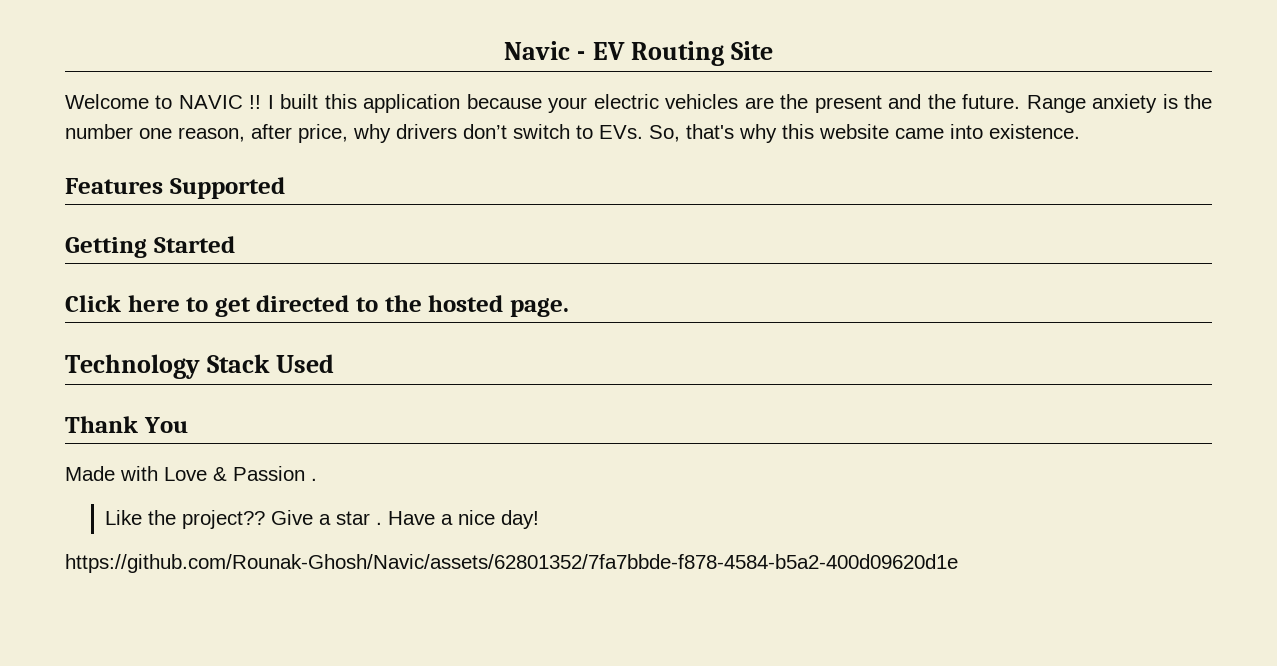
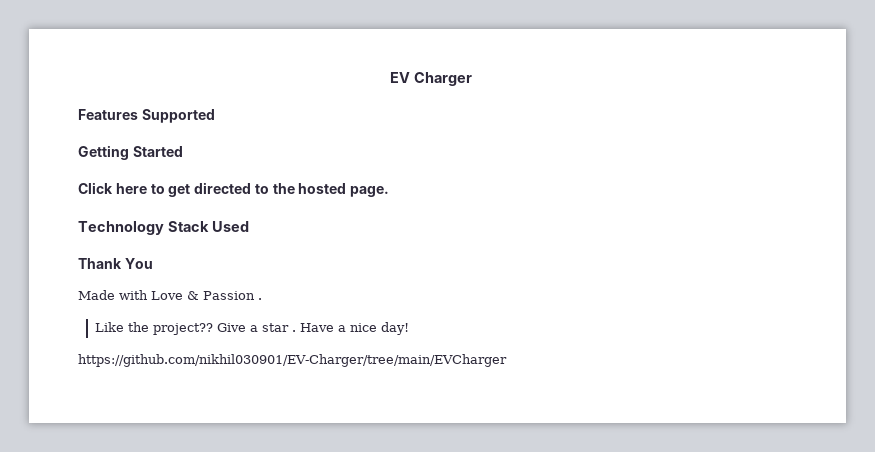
- Navic - EV Routing Site
- Welcome to NAVIC !! I built this application because your electric vehicles are the present and the future. Range anxiety is the number one reason, after price, why drivers don’t switch to EVs. So, that's why this website came into existence.
+ EV Charger
- https://github.com/Rounak-Ghosh/Navic/assets/62801352/7fa7bbde-f878-4584-b5a2-400d09620d1e
+ https://github.com/nikhil030901/EV-Charger/tree/main/EVCharger

